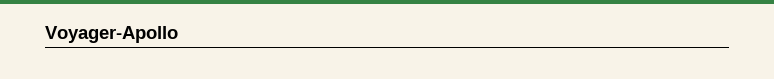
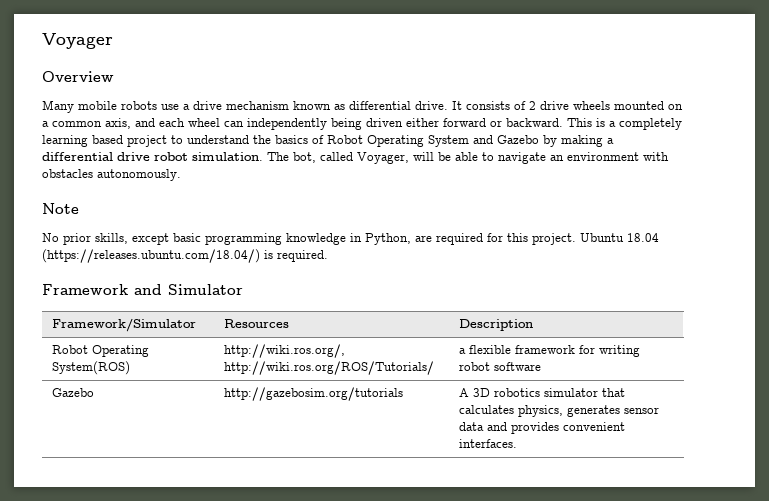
- Voyager-Apollo
+ Voyager
+ Overview
+ Many mobile robots use a drive mechanism known as differential drive. It consists of 2 drive wheels mounted on a common axis, and each wheel can independently being driven either forward or backward. This is a completely learning based project to understand the basics of Robot Operating System and Gazebo by making a differential drive robot simulation. The bot, called Voyager, will be able to navigate an environment with obstacles autonomously.
+ Note
+ No prior skills, except basic programming knowledge in Python, are required for this project. Ubuntu 18.04 (https://releases.ubuntu.com/18.04/) is required.
+ Framework and Simulator
+ Framework/Simulator | Resources | Description
+ Robot Operating System(ROS) | http://wiki.ros.org/, http://wiki.ros.org/ROS/Tutorials/ | a flexible framework for writing robot software
+ Gazebo | http://gazebosim.org/tutorials | A 3D robotics simulator that calculates physics, generates sensor data and provides convenient interfaces.

